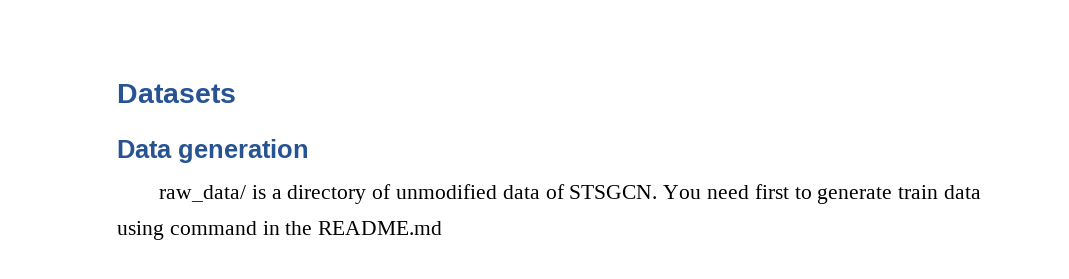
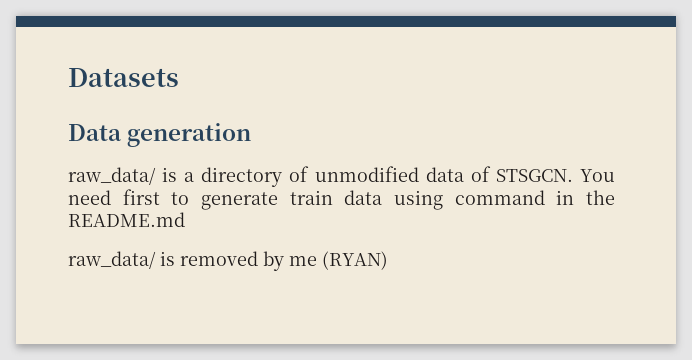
+ raw_data/ is removed by me (RYAN)

